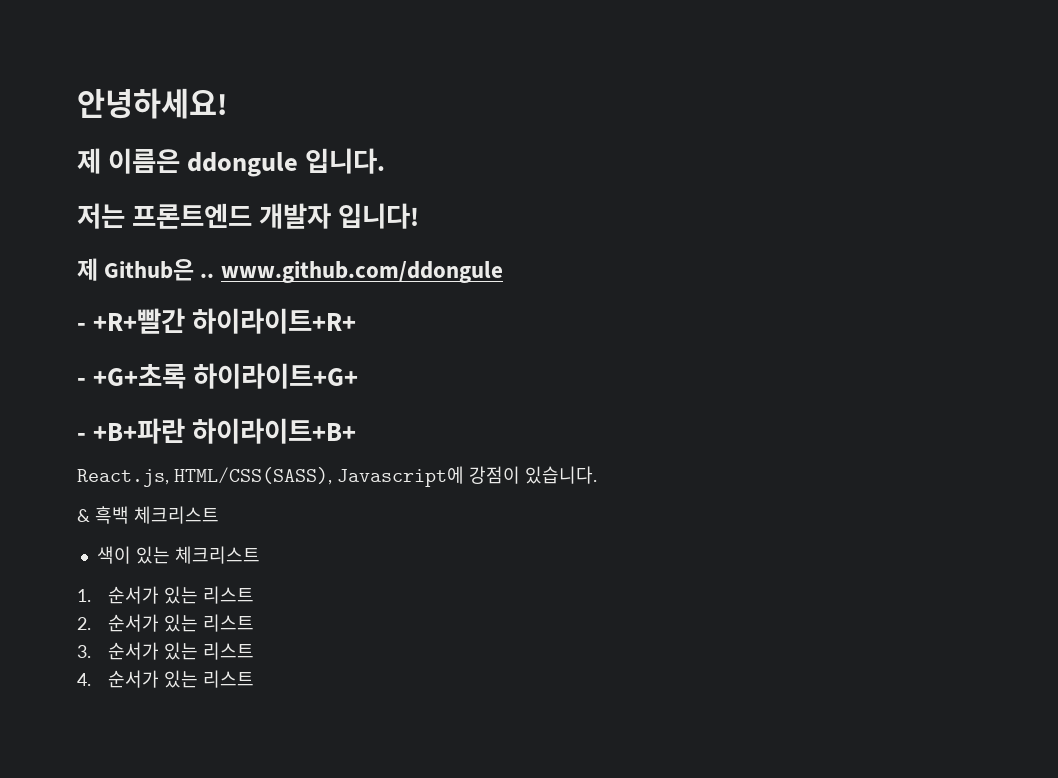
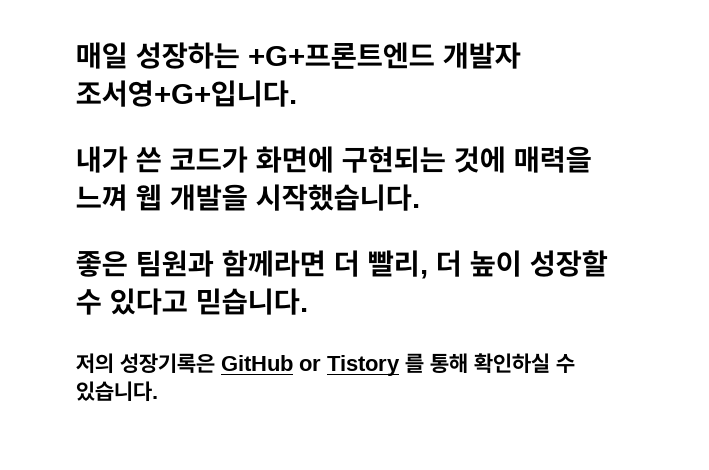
- 안녕하세요!
- 제 이름은 ddongule 입니다.
- 저는 프론트엔드 개발자 입니다!
- 제 Github은 .. www.github.com/ddongule
- - +R+빨간 하이라이트+R+
- - +G+초록 하이라이트+G+
- - +B+파란 하이라이트+B+
- React.js, HTML/CSS(SASS), Javascript에 강점이 있습니다.
- & 흑백 체크리스트
- 색이 있는 체크리스트
- 1. 순서가 있는 리스트
- 2. 순서가 있는 리스트
- 3. 순서가 있는 리스트
- 4. 순서가 있는 리스트
+ 매일 성장하는 +G+프론트엔드 개발자 조서영+G+입니다.
+ 내가 쓴 코드가 화면에 구현되는 것에 매력을 느껴 웹 개발을 시작했습니다.
+ 좋은 팀원과 함께라면 더 빨리, 더 높이 성장할 수 있다고 믿습니다.
+ 저의 성장기록은 GitHub or Tistory 를 통해 확인하실 수 있습니다.

